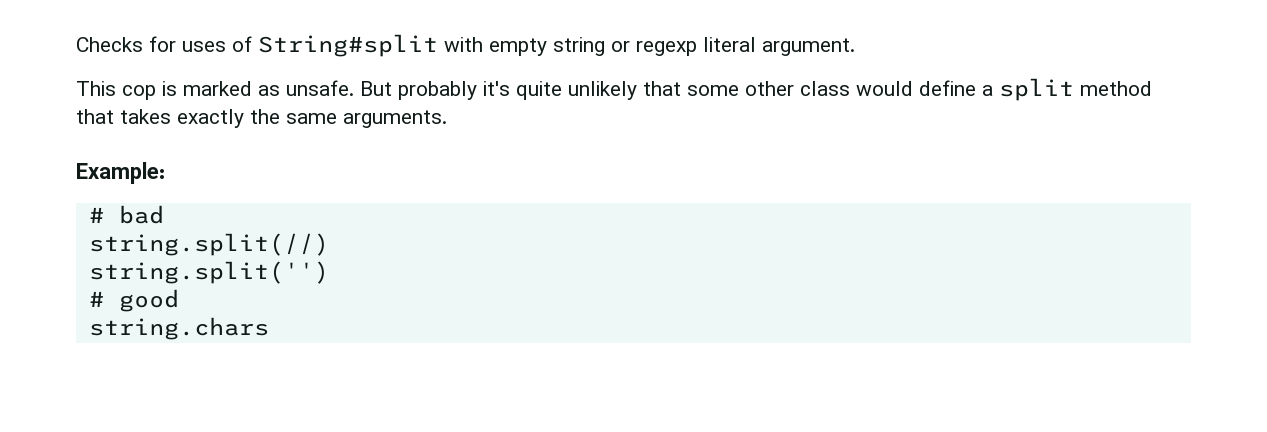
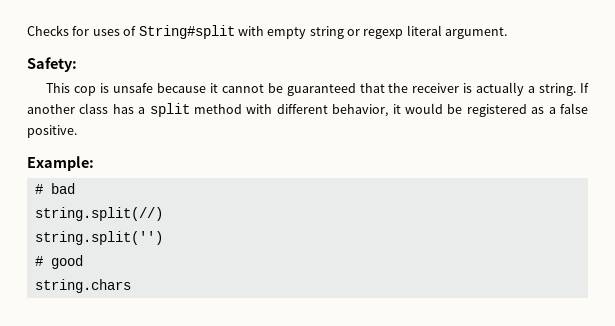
+ Safety:
- This cop is marked as unsafe. But probably it's quite unlikely that some other class would define a split method that takes exactly the same arguments.
+ This cop is unsafe because it cannot be guaranteed that the receiver is actually a string. If another class has a split method with different behavior, it would be registered as a false positive.

